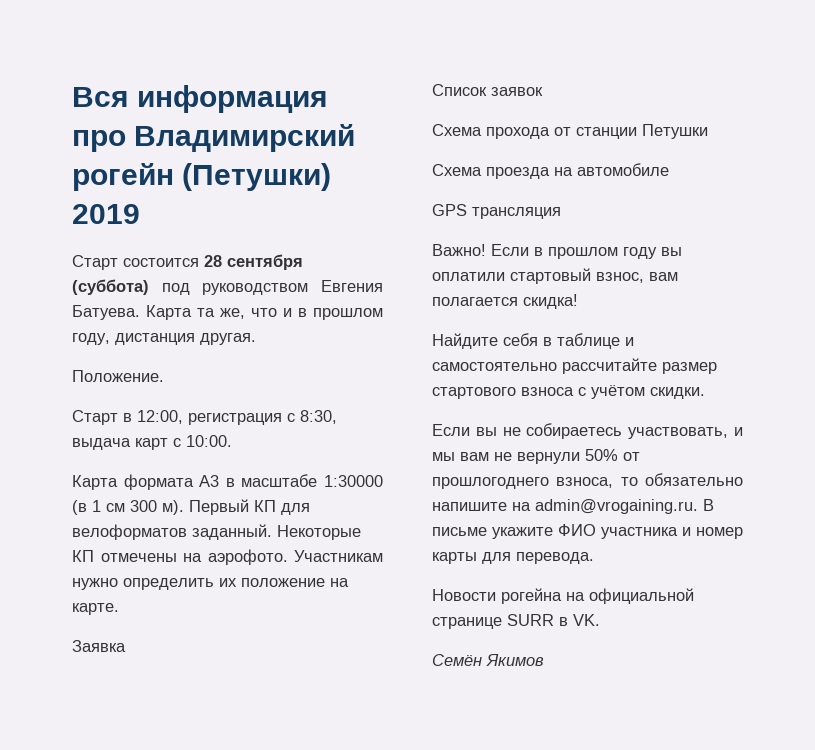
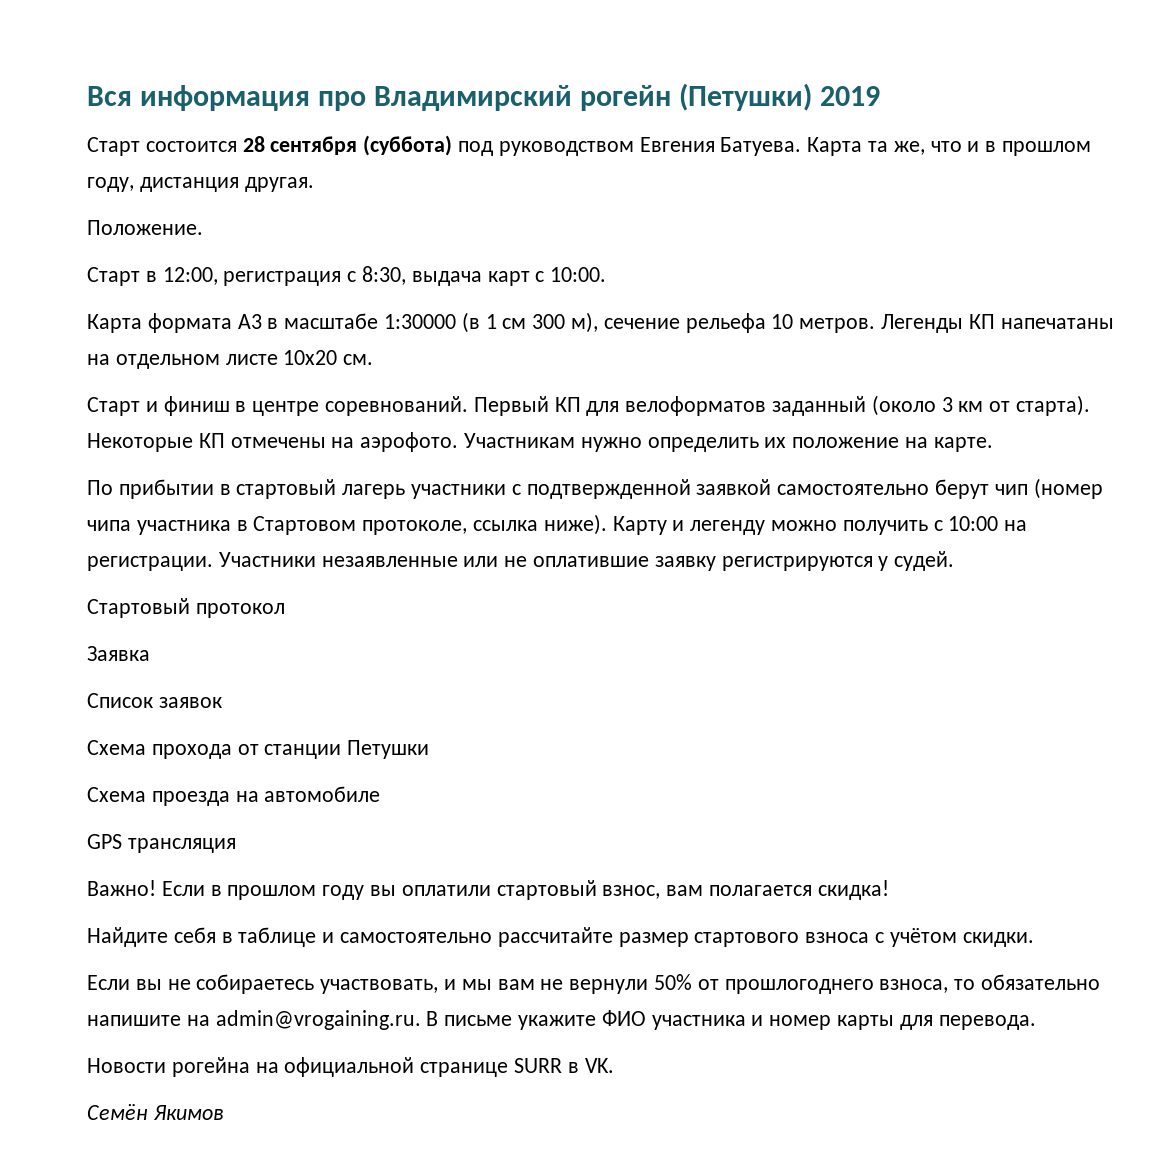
- Карта формата А3 в масштабе 1:30000 (в 1 см 300 м). Первый КП для велоформатов заданный.
+ Карта формата А3 в масштабе 1:30000 (в 1 см 300 м), сечение рельефа 10 метров. Легенды КП напечатаны на отдельном листе 10х20 см.
+ Старт и финиш в центре соревнований. Первый КП для велоформатов заданный (около 3 км от старта).
+ По прибытии в стартовый лагерь участники с подтвержденной заявкой самостоятельно берут чип (номер чипа участника в Стартовом протоколе, ссылка ниже). Карту и легенду можно получить с 10:00 на регистрации. Участники незаявленные или не оплатившие заявку регистрируются у судей.
+ Стартовый протокол

